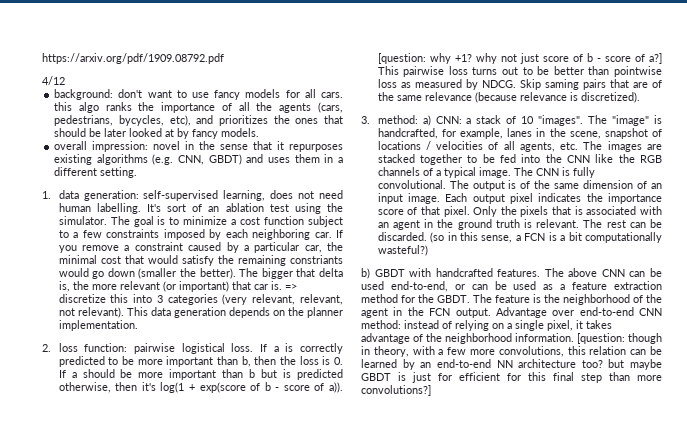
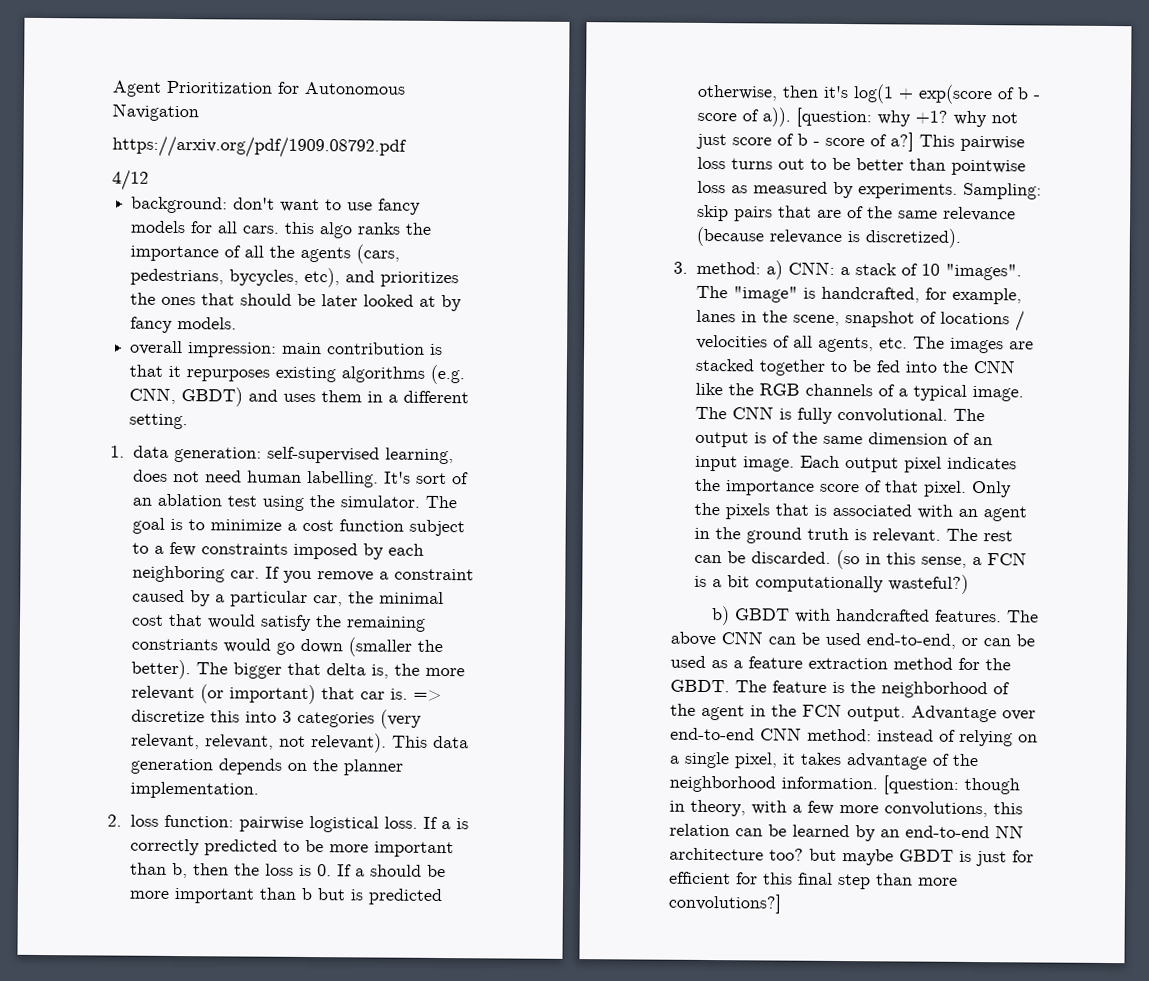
+ Agent Prioritization for Autonomous Navigation
- overall impression: novel in the sense that it repurposes existing algorithms (e.g. CNN, GBDT) and uses them in a different setting.
+ overall impression: main contribution is that it repurposes existing algorithms (e.g. CNN, GBDT) and uses them in a different setting.
- This pairwise loss turns out to be better than pointwise loss as measured by NDCG. Skip saming pairs that are of the same relevance (because relevance is discretized).
+ This pairwise loss turns out to be better than pointwise loss as measured by experiments. Sampling: skip pairs that are of the same relevance (because relevance is discretized).

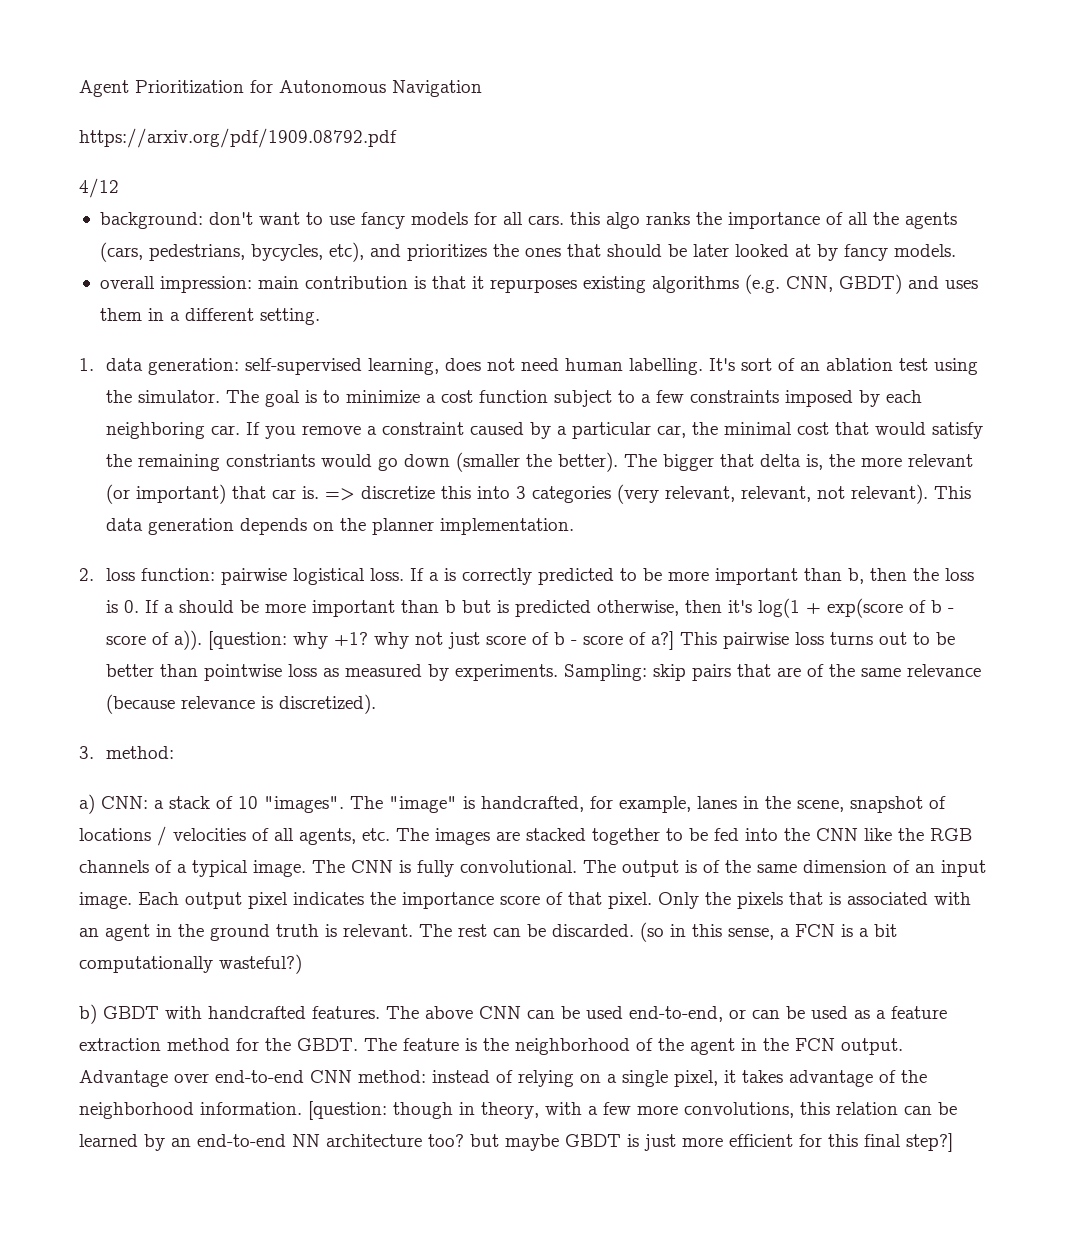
- 3. method: a) CNN: a stack of 10 "images".
+ 3. method:
+ a) CNN: a stack of 10 "images".
- [question: though in theory, with a few more convolutions, this relation can be learned by an end-to-end NN architecture too? but maybe GBDT is just for efficient for this final step than more convolutions?]
+ [question: though in theory, with a few more convolutions, this relation can be learned by an end-to-end NN architecture too? but maybe GBDT is just more efficient for this final step?]

